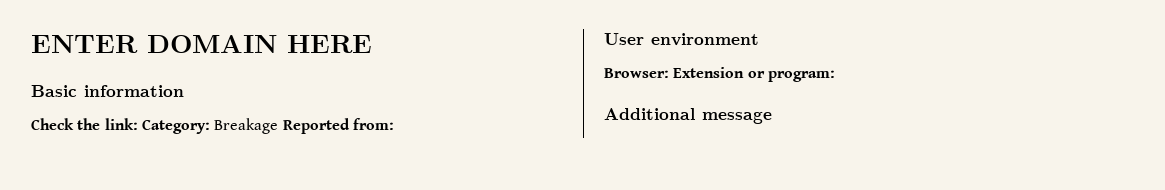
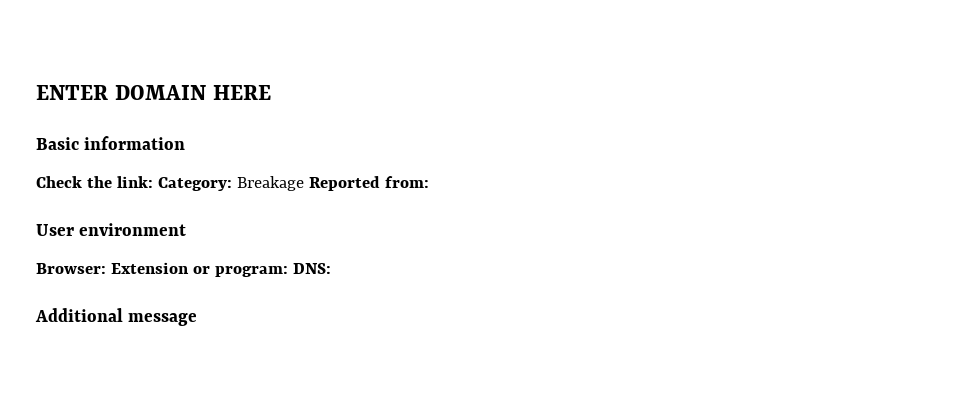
- Browser: Extension or program:
+ Browser: Extension or program: DNS:

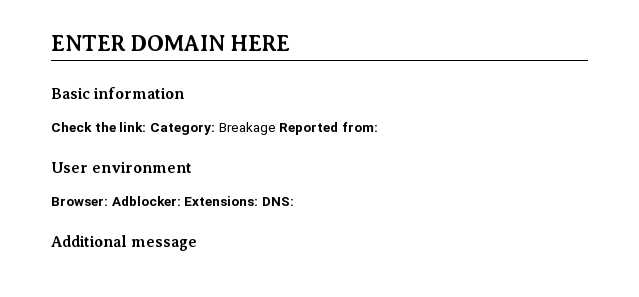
- Browser: Extension or program: DNS:
+ Browser: Adblocker: Extensions: DNS:

